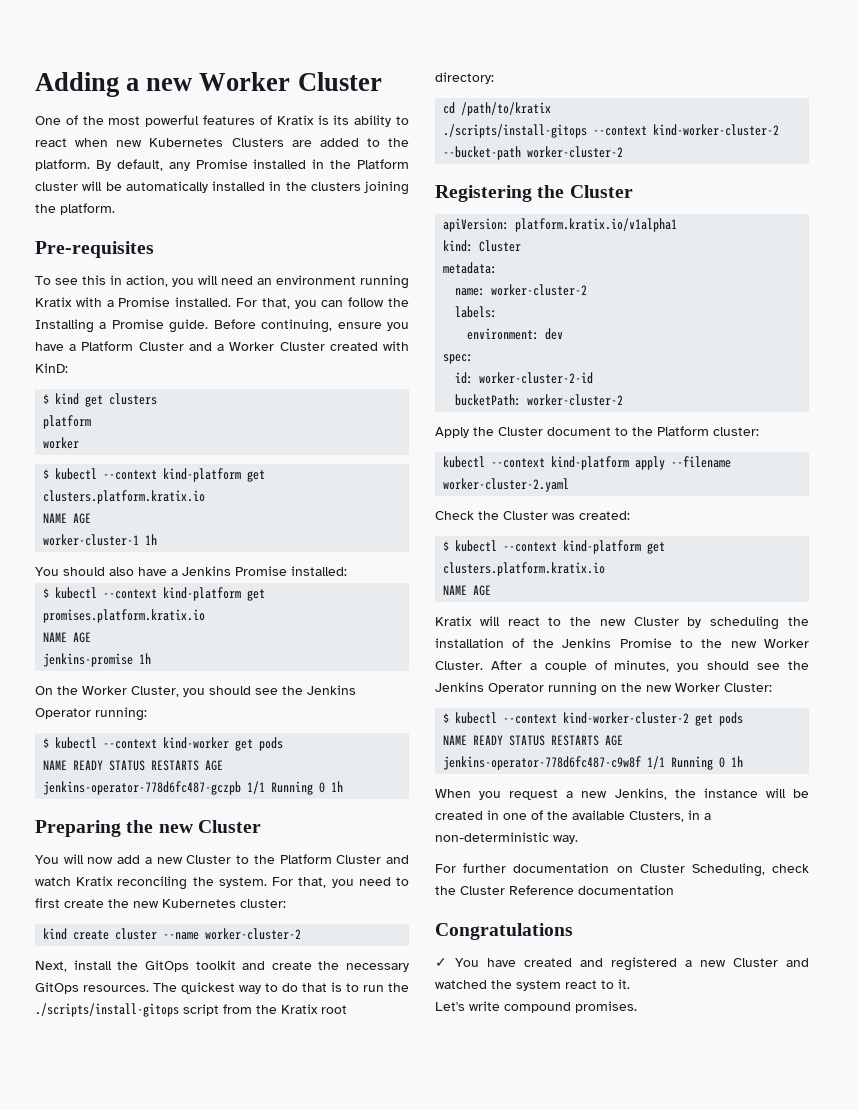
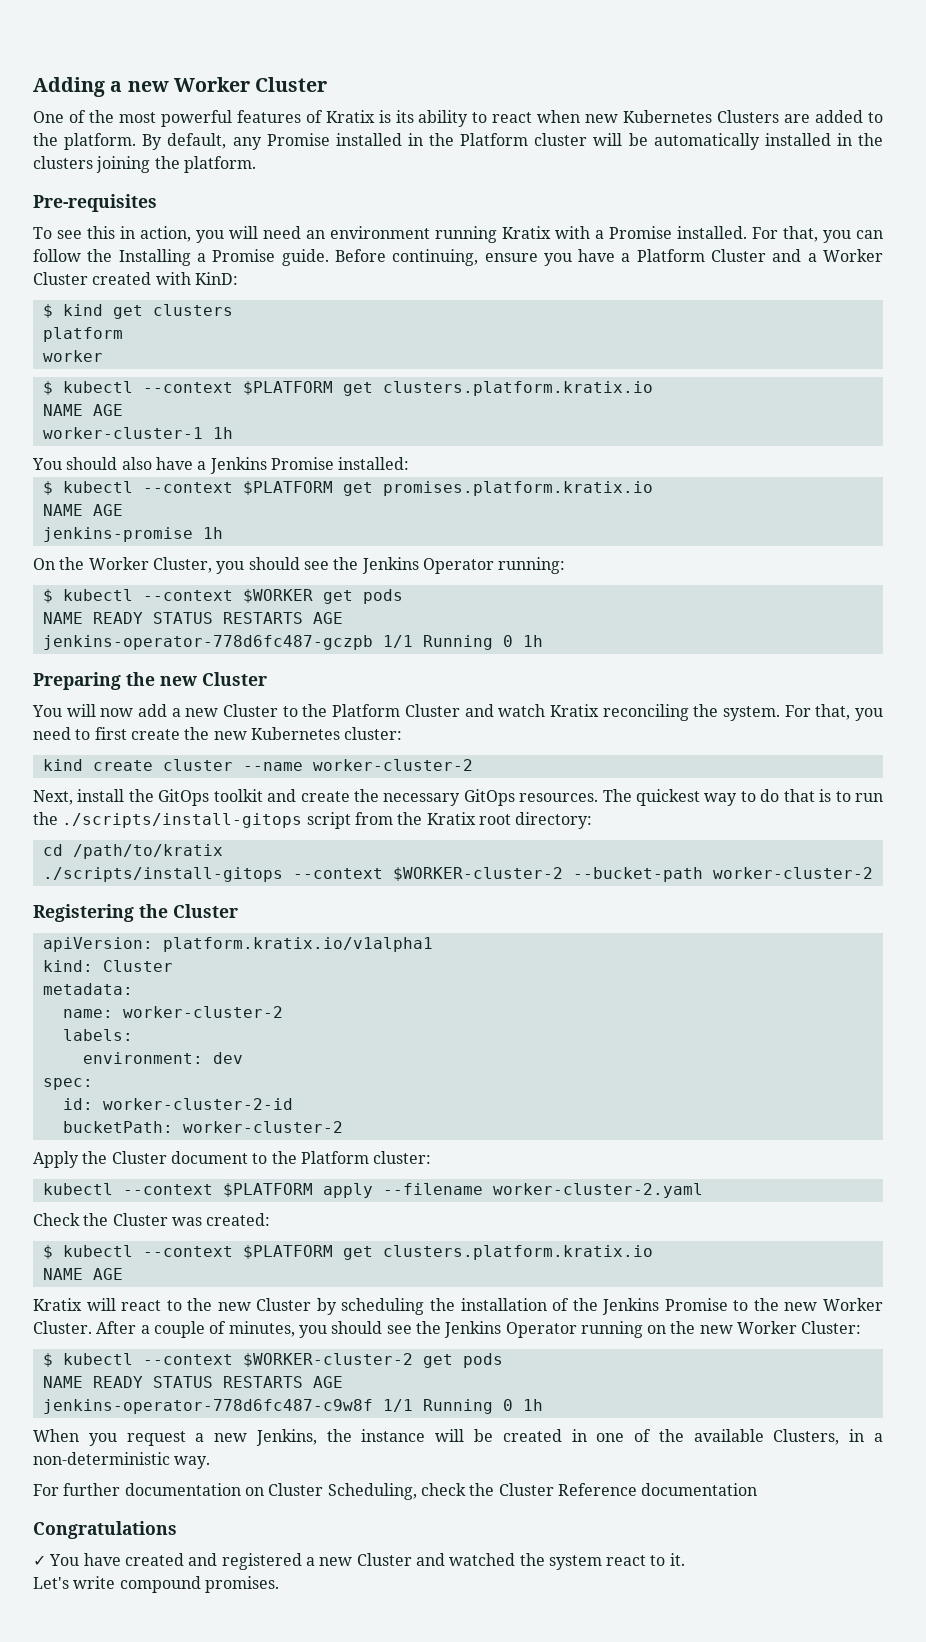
  worker
- $ kubectl --context kind-platform get clusters.platform.kratix.io
+ $ kubectl --context $PLATFORM get clusters.platform.kratix.io
- $ kubectl --context kind-platform get promises.platform.kratix.io
+ $ kubectl --context $PLATFORM get promises.platform.kratix.io
- $ kubectl --context kind-worker get pods
+ $ kubectl --context $WORKER get pods
- ./scripts/install-gitops --context kind-worker-cluster-2 --bucket-path worker-cluster-2
+ ./scripts/install-gitops --context $WORKER-cluster-2 --bucket-path worker-cluster-2
- kubectl --context kind-platform apply --filename worker-cluster-2.yaml
+ kubectl --context $PLATFORM apply --filename worker-cluster-2.yaml
  Check the Cluster was created:
- $ kubectl --context kind-platform get clusters.platform.kratix.io
+ $ kubectl --context $PLATFORM get clusters.platform.kratix.io
- $ kubectl --context kind-worker-cluster-2 get pods
+ $ kubectl --context $WORKER-cluster-2 get pods

